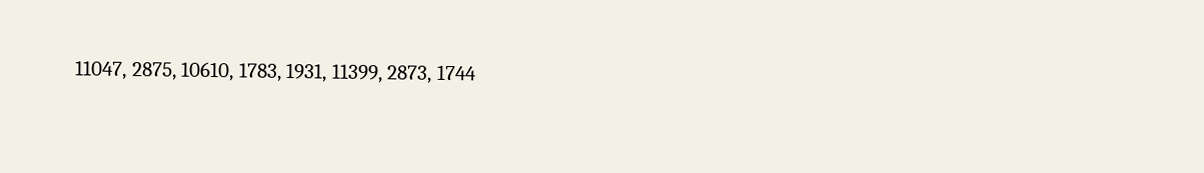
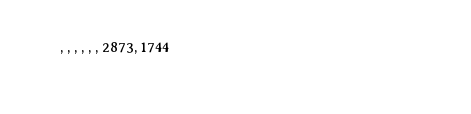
- 11047, 2875, 10610, 1783, 1931, 11399, 2873, 1744
+ , , , , , , 2873, 1744

